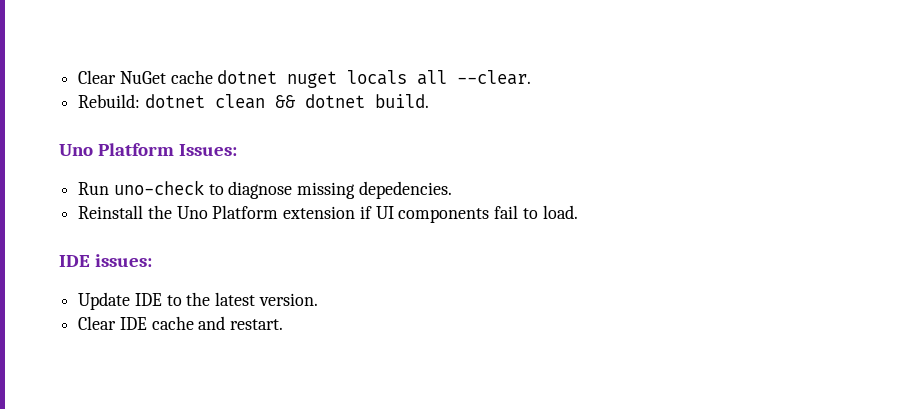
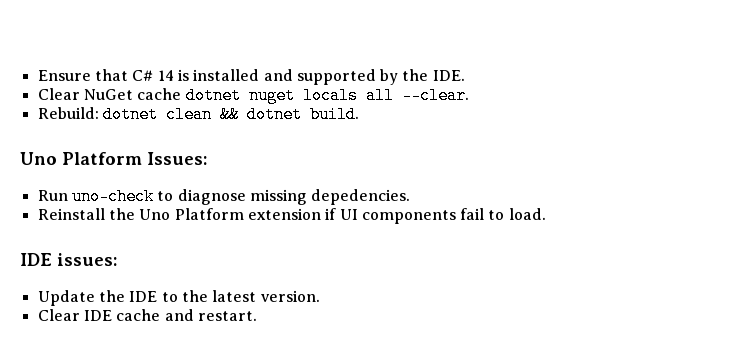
+ Ensure that C# 14 is installed and supported by the IDE.
- Update IDE to the latest version.
+ Update the IDE to the latest version.

